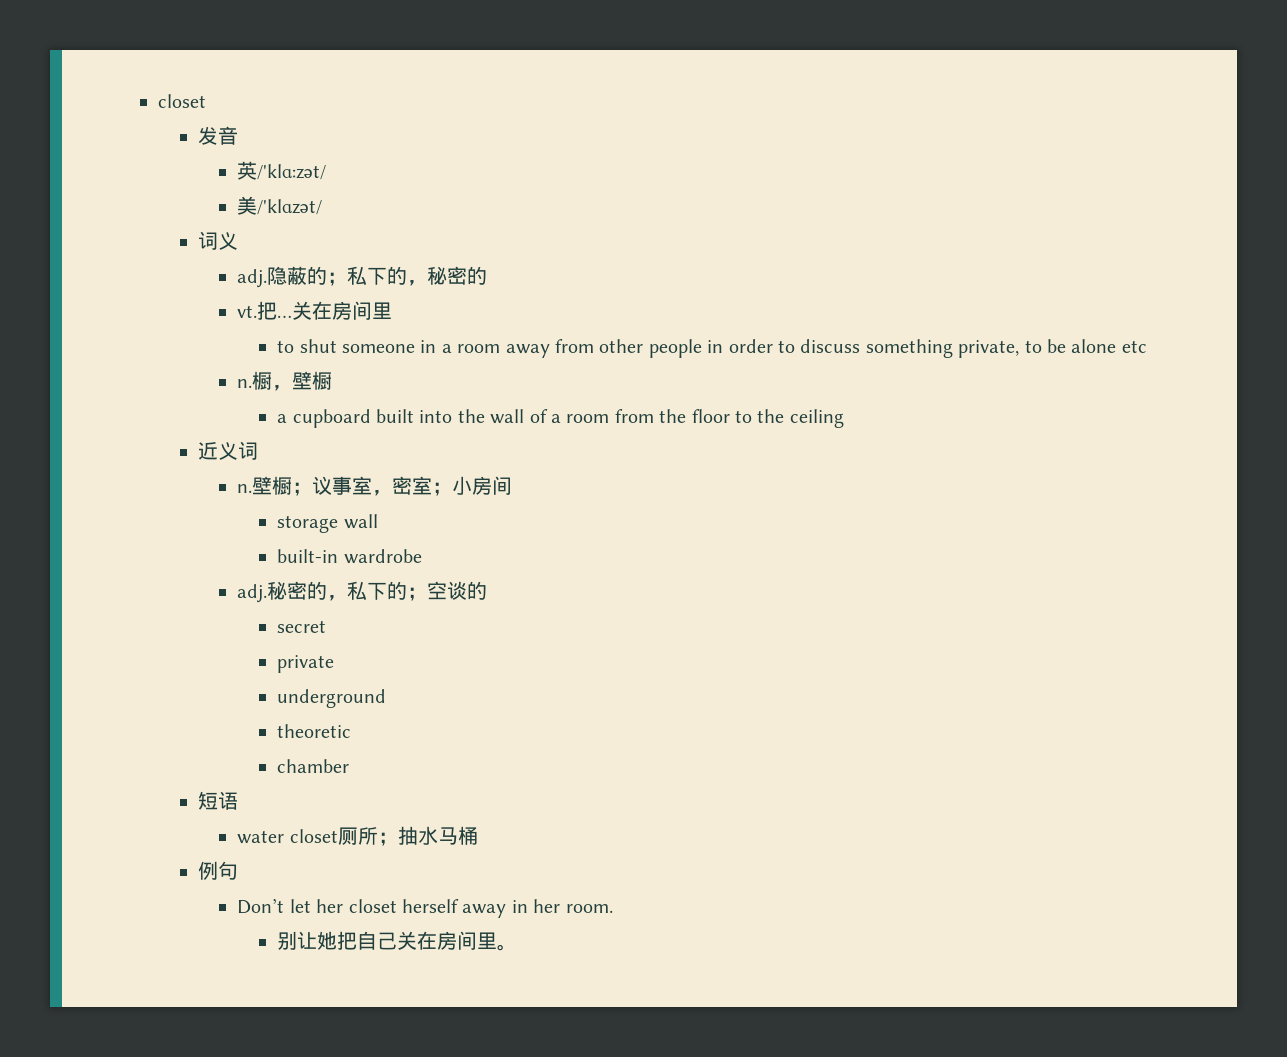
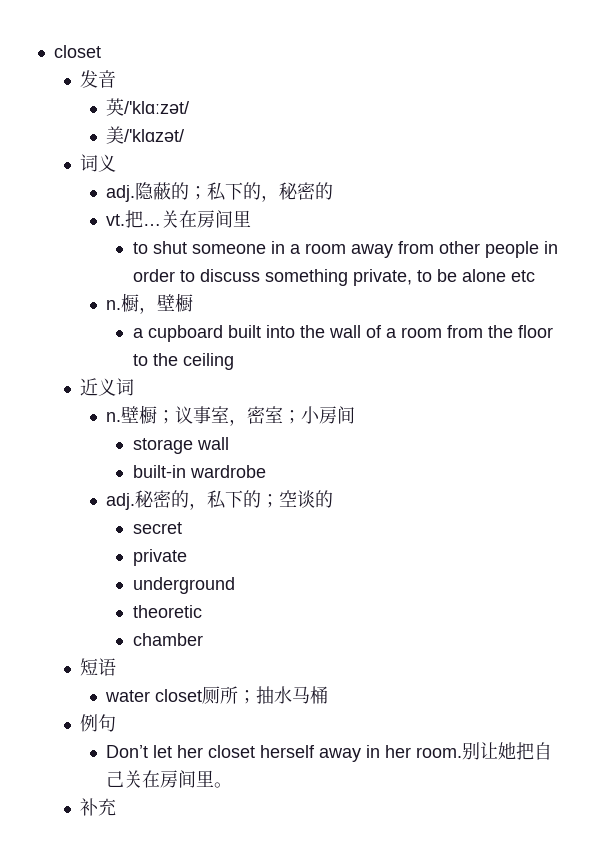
- Don’t let her closet herself away in her room.
- 别让她把自己关在房间里。
+ Don’t let her closet herself away in her room.别让她把自己关在房间里。
+ 补充

